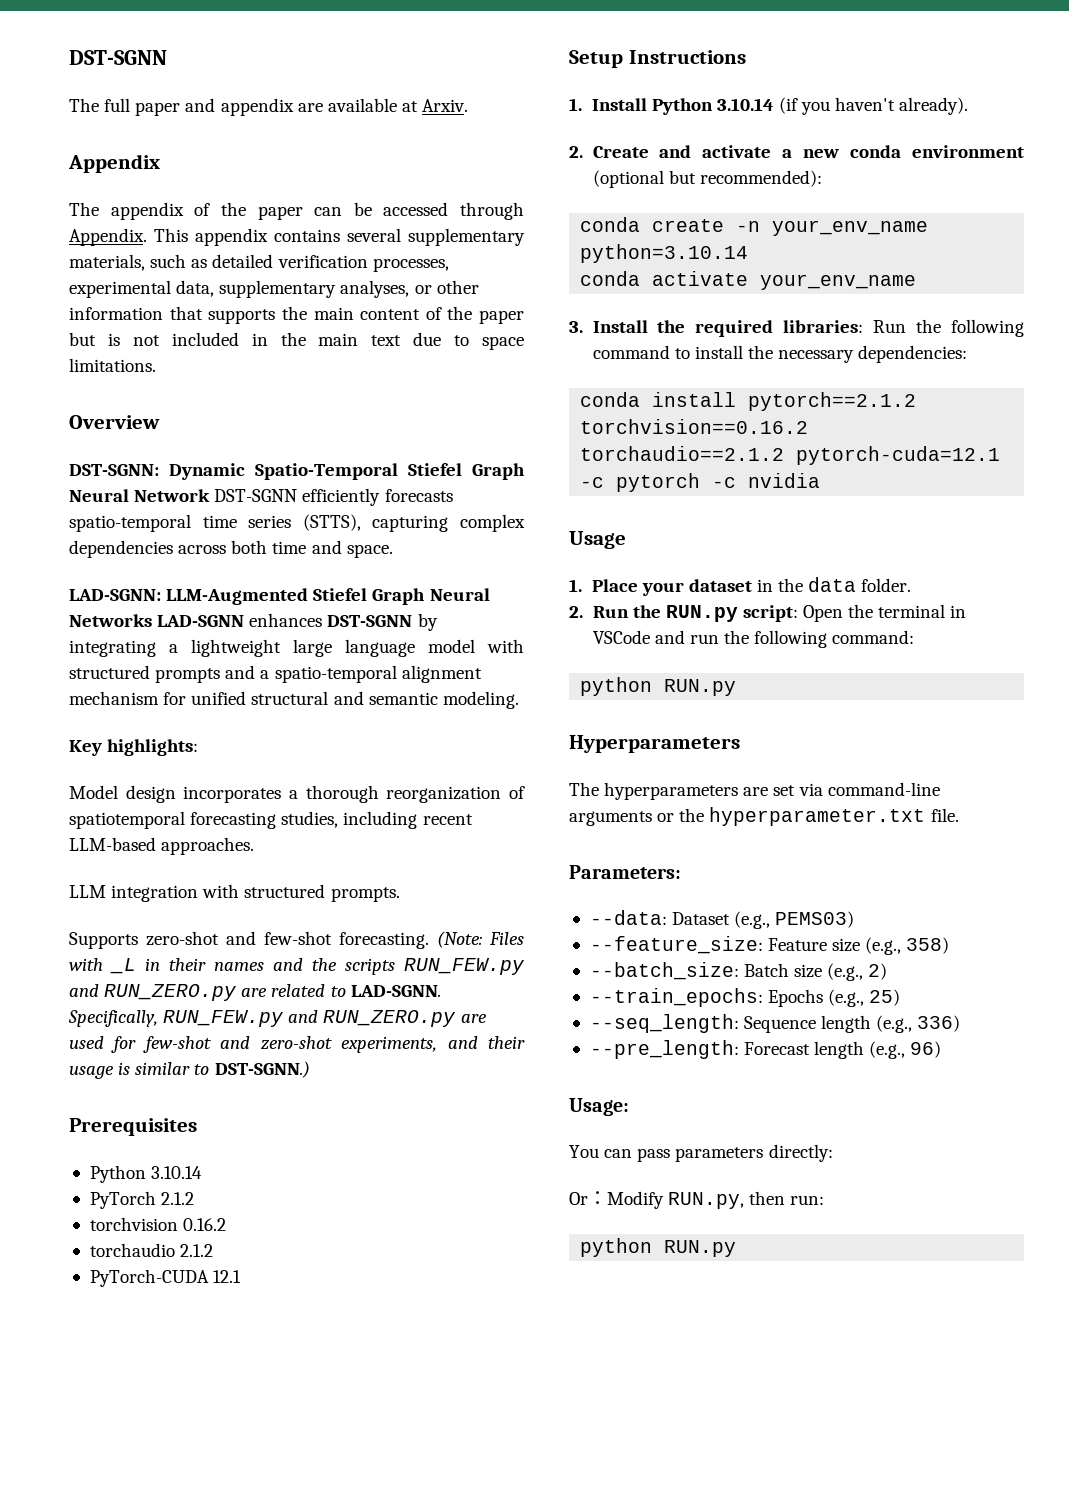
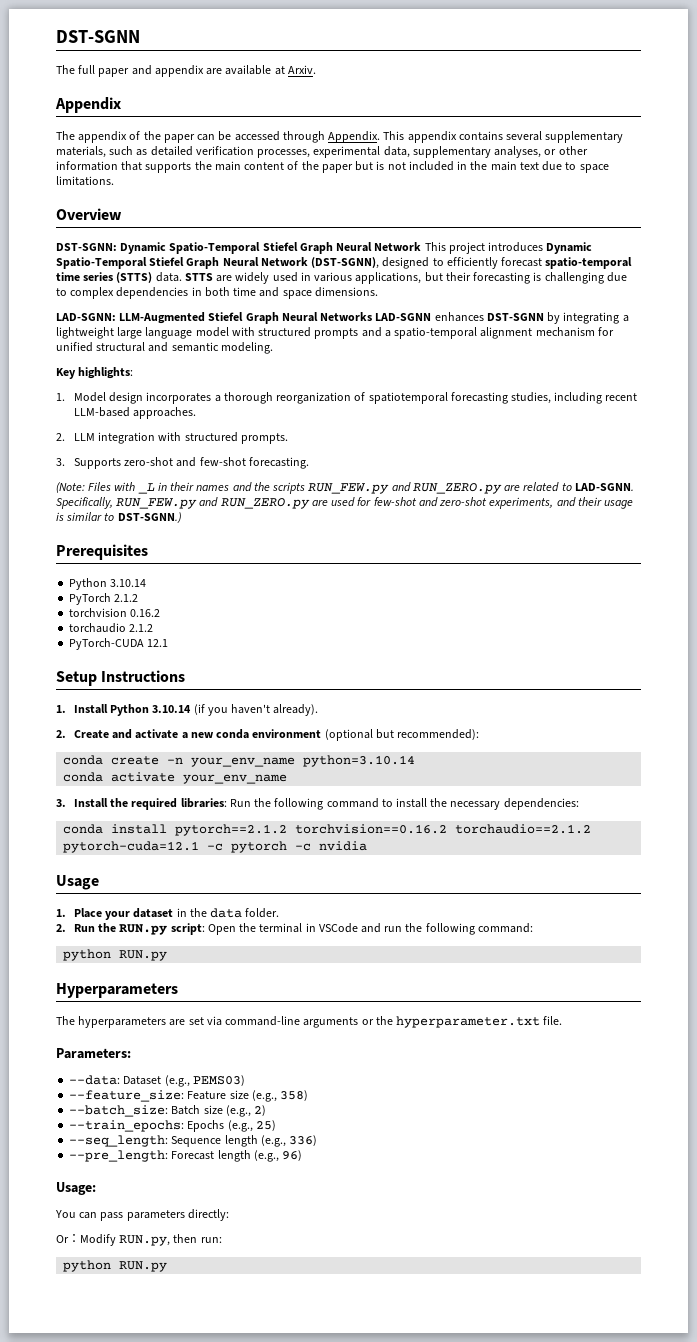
- DST-SGNN: Dynamic Spatio-Temporal Stiefel Graph Neural Network DST-SGNN efficiently forecasts spatio-temporal time series (STTS), capturing complex dependencies across both time and space.
+ DST-SGNN: Dynamic Spatio-Temporal Stiefel Graph Neural Network This project introduces Dynamic Spatio-Temporal Stiefel Graph Neural Network (DST-SGNN), designed to efficiently forecast spatio-temporal time series (STTS) data. STTS are widely used in various applications, but their forecasting is challenging due to complex dependencies in both time and space dimensions.
- Model design incorporates a thorough reorganization of spatiotemporal forecasting studies, including recent LLM-based approaches.
+ 1. Model design incorporates a thorough reorganization of spatiotemporal forecasting studies, including recent LLM-based approaches.
- LLM integration with structured prompts.
+ 2. LLM integration with structured prompts.
- Supports zero-shot and few-shot forecasting. (Note: Files with _L in their names and the scripts RUN_FEW.py and RUN_ZERO.py are related to LAD-SGNN.
+ 3. Supports zero-shot and few-shot forecasting.
+ (Note: Files with _L in their names and the scripts RUN_FEW.py and RUN_ZERO.py are related to LAD-SGNN.

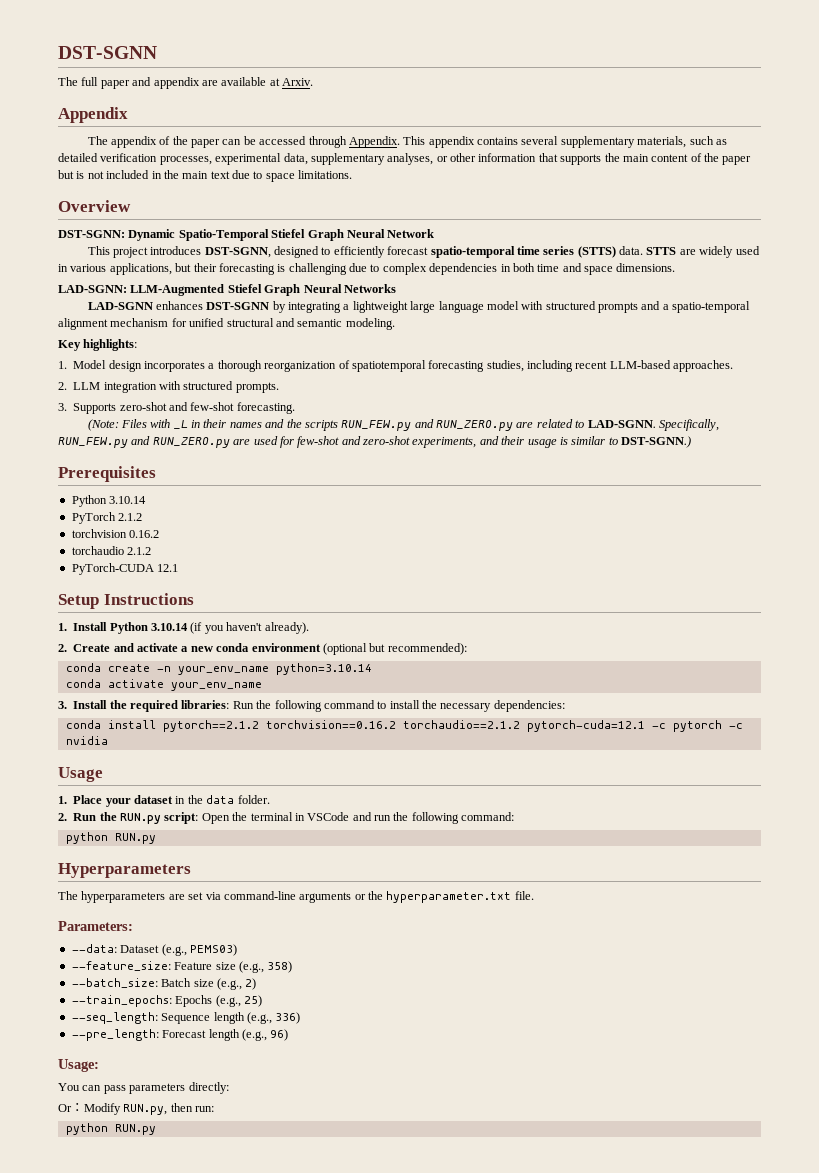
- DST-SGNN: Dynamic Spatio-Temporal Stiefel Graph Neural Network This project introduces Dynamic Spatio-Temporal Stiefel Graph Neural Network (DST-SGNN), designed to efficiently forecast spatio-temporal time series (STTS) data.
+ DST-SGNN: Dynamic Spatio-Temporal Stiefel Graph Neural Network
+ This project introduces DST-SGNN, designed to efficiently forecast spatio-temporal time series (STTS) data.
- LAD-SGNN: LLM-Augmented Stiefel Graph Neural Networks LAD-SGNN enhances DST-SGNN by integrating a lightweight large language model with structured prompts and a spatio-temporal alignment mechanism for unified structural and semantic modeling.
+ LAD-SGNN: LLM-Augmented Stiefel Graph Neural Networks
+ LAD-SGNN enhances DST-SGNN by integrating a lightweight large language model with structured prompts and a spatio-temporal alignment mechanism for unified structural and semantic modeling.

